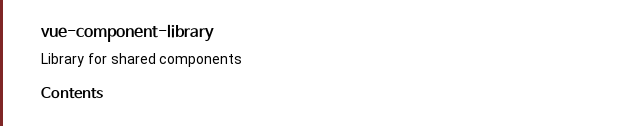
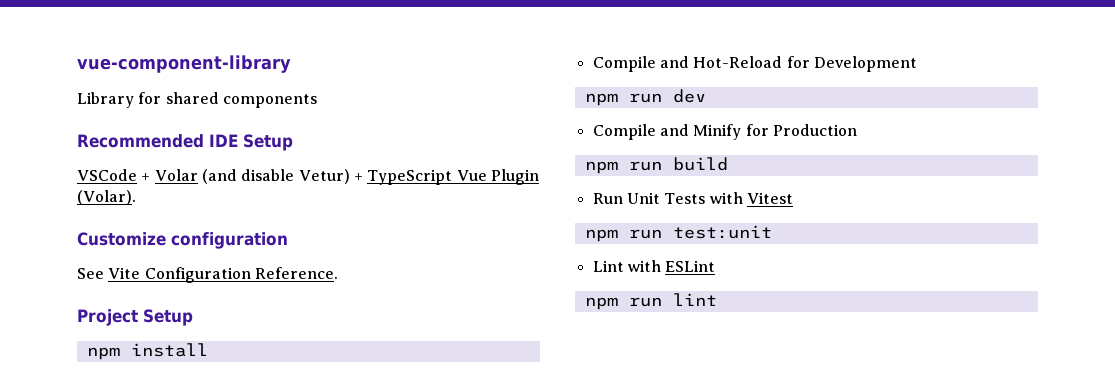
- Contents
+ Recommended IDE Setup
+ VSCode + Volar (and disable Vetur) + TypeScript Vue Plugin (Volar).
+ Customize configuration
+ See Vite Configuration Reference.
+ Project Setup
+ npm install
+ Compile and Hot-Reload for Development
+ npm run dev
+ Compile and Minify for Production
+ npm run build
+ Run Unit Tests with Vitest
+ npm run test:unit
+ Lint with ESLint
+ npm run lint

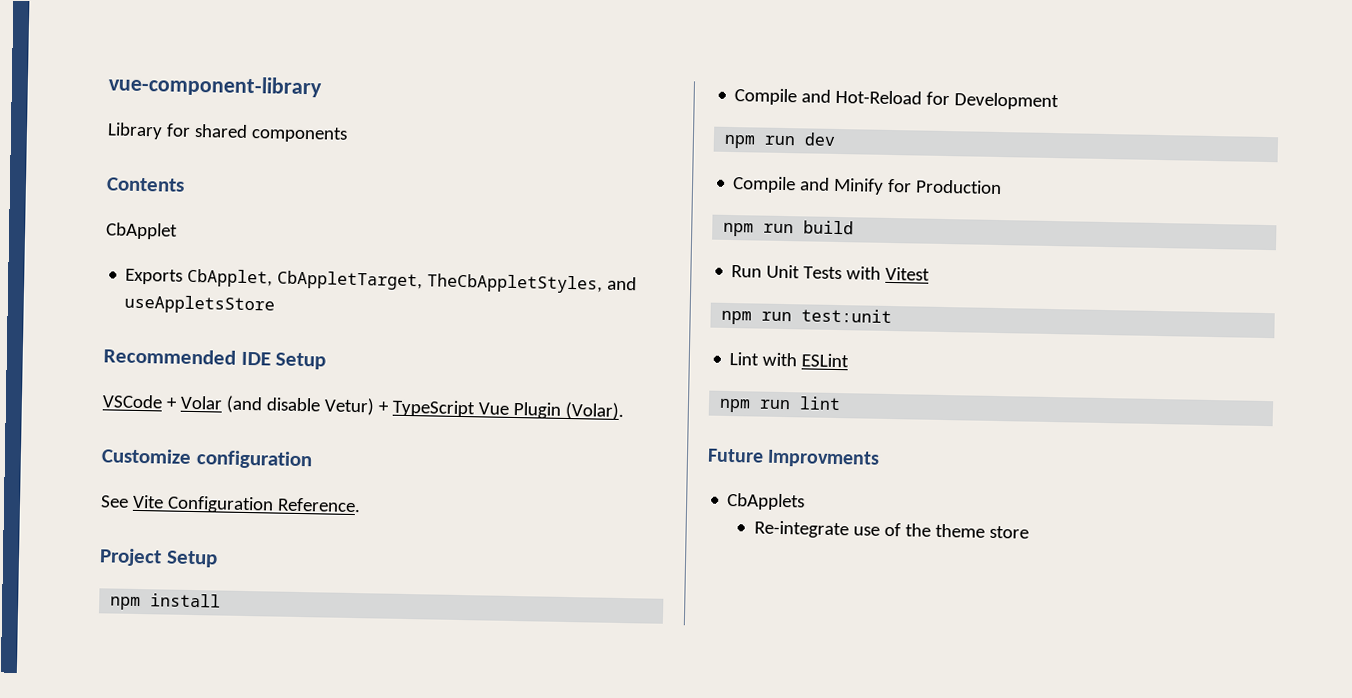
+ Contents
+ CbApplet
+ Exports CbApplet, CbAppletTarget, TheCbAppletStyles, and useAppletsStore
+ Future Improvments
+ CbApplets
+ Re-integrate use of the theme store

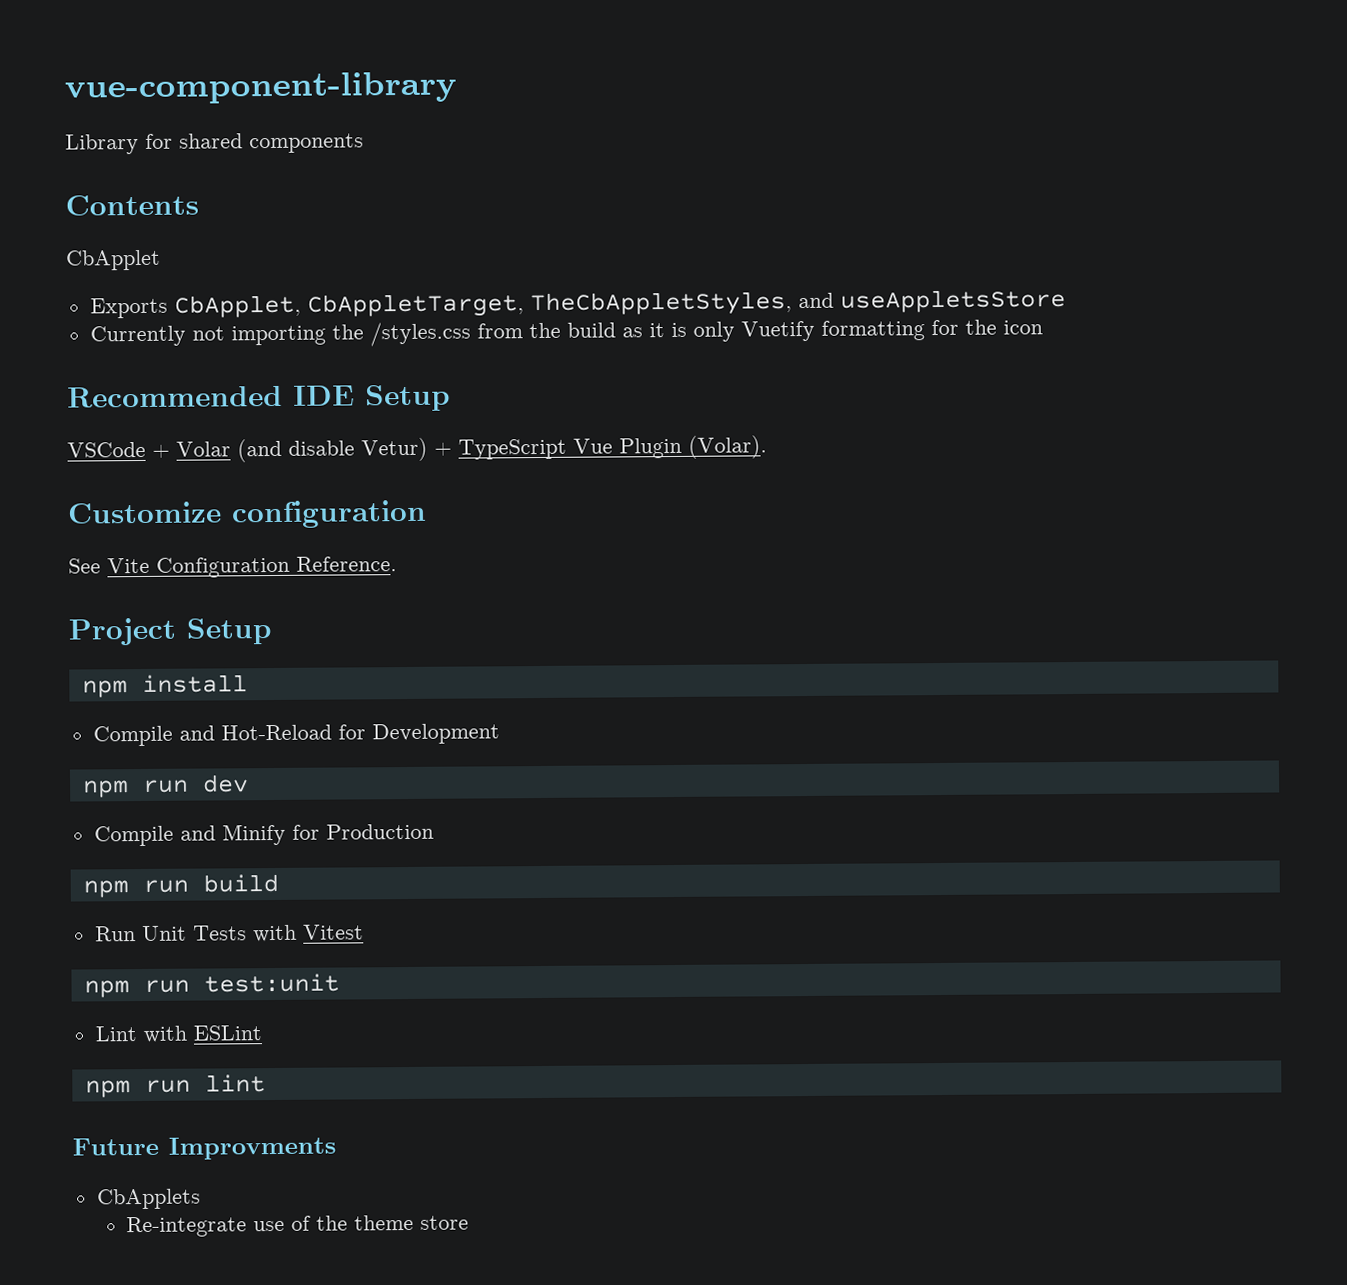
+ Currently not importing the /styles.css from the build as it is only Vuetify formatting for the icon

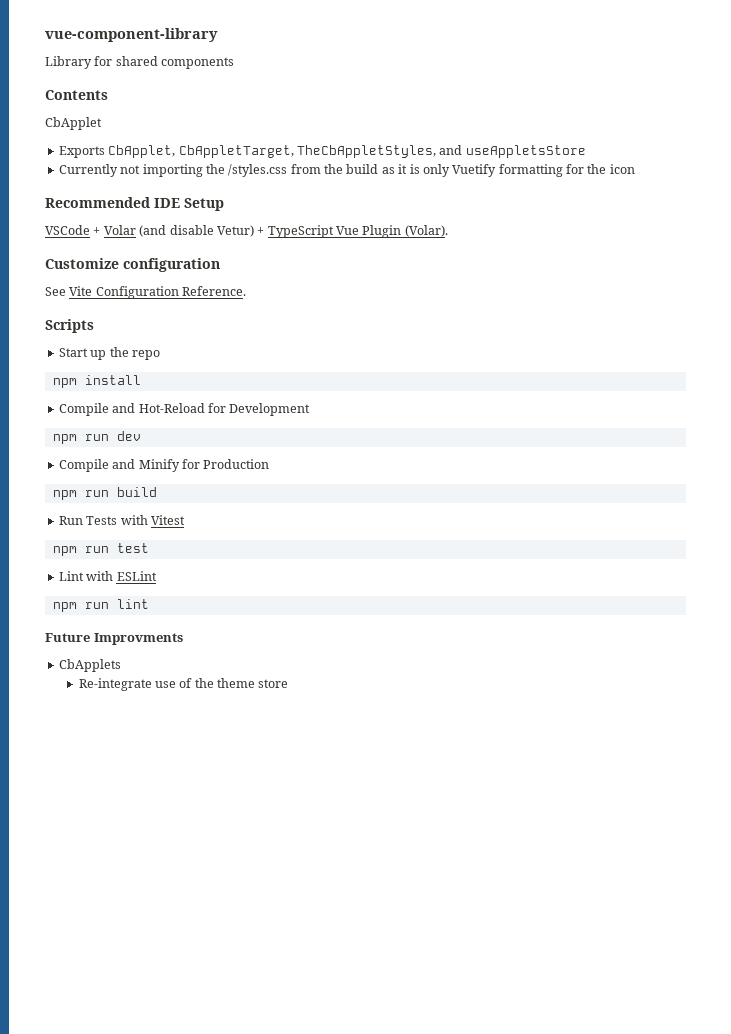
- Project Setup
+ Scripts
+ Start up the repo
- Run Unit Tests with Vitest
+ Run Tests with Vitest
- npm run test:unit
+ npm run test

